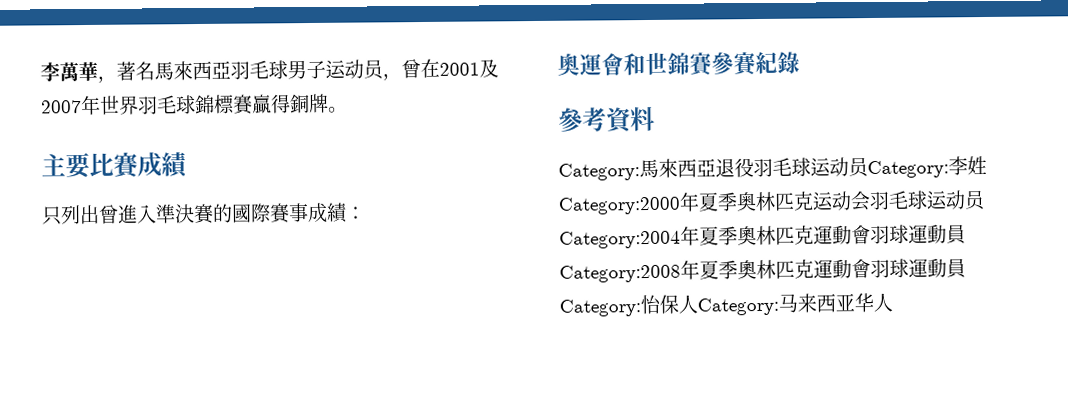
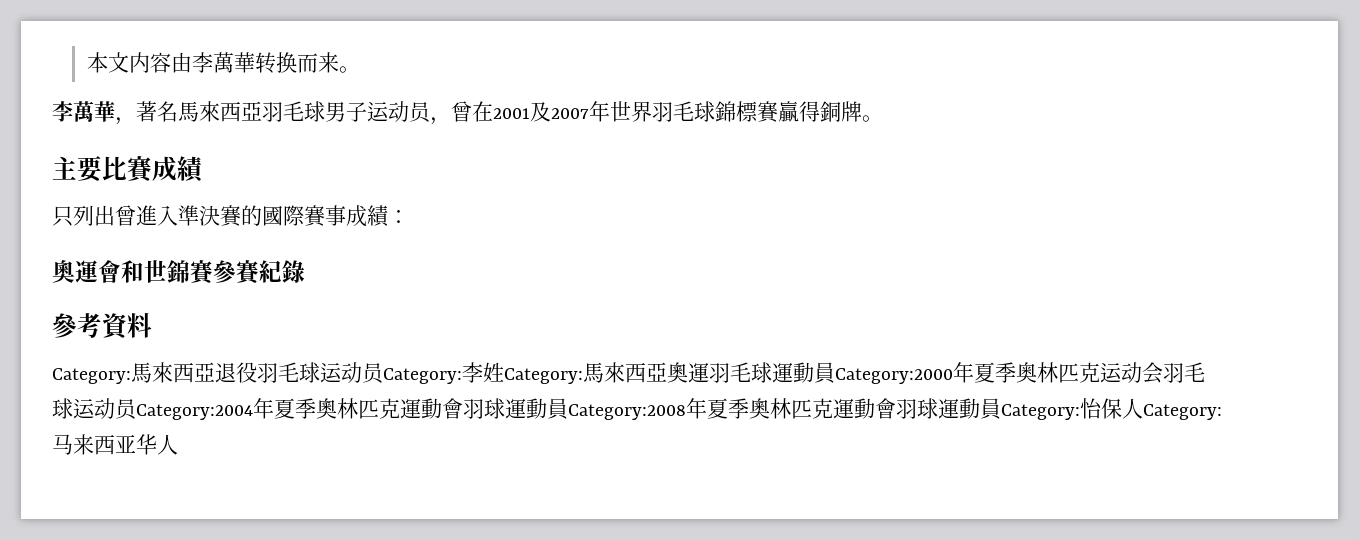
+ 本文内容由李萬華转换而来。
- Category:馬來西亞退役羽毛球运动员Category:李姓Category:2000年夏季奥林匹克运动会羽毛球运动员Category:2004年夏季奧林匹克運動會羽球運動員Category:2008年夏季奧林匹克運動會羽球運動員Category:怡保人Category:马来西亚华人
+ Category:馬來西亞退役羽毛球运动员Category:李姓Category:馬來西亞奧運羽毛球運動員Category:2000年夏季奥林匹克运动会羽毛球运动员Category:2004年夏季奧林匹克運動會羽球運動員Category:2008年夏季奧林匹克運動會羽球運動員Category:怡保人Category:马来西亚华人

